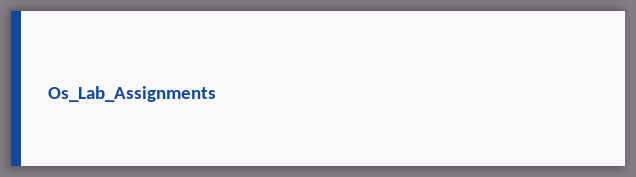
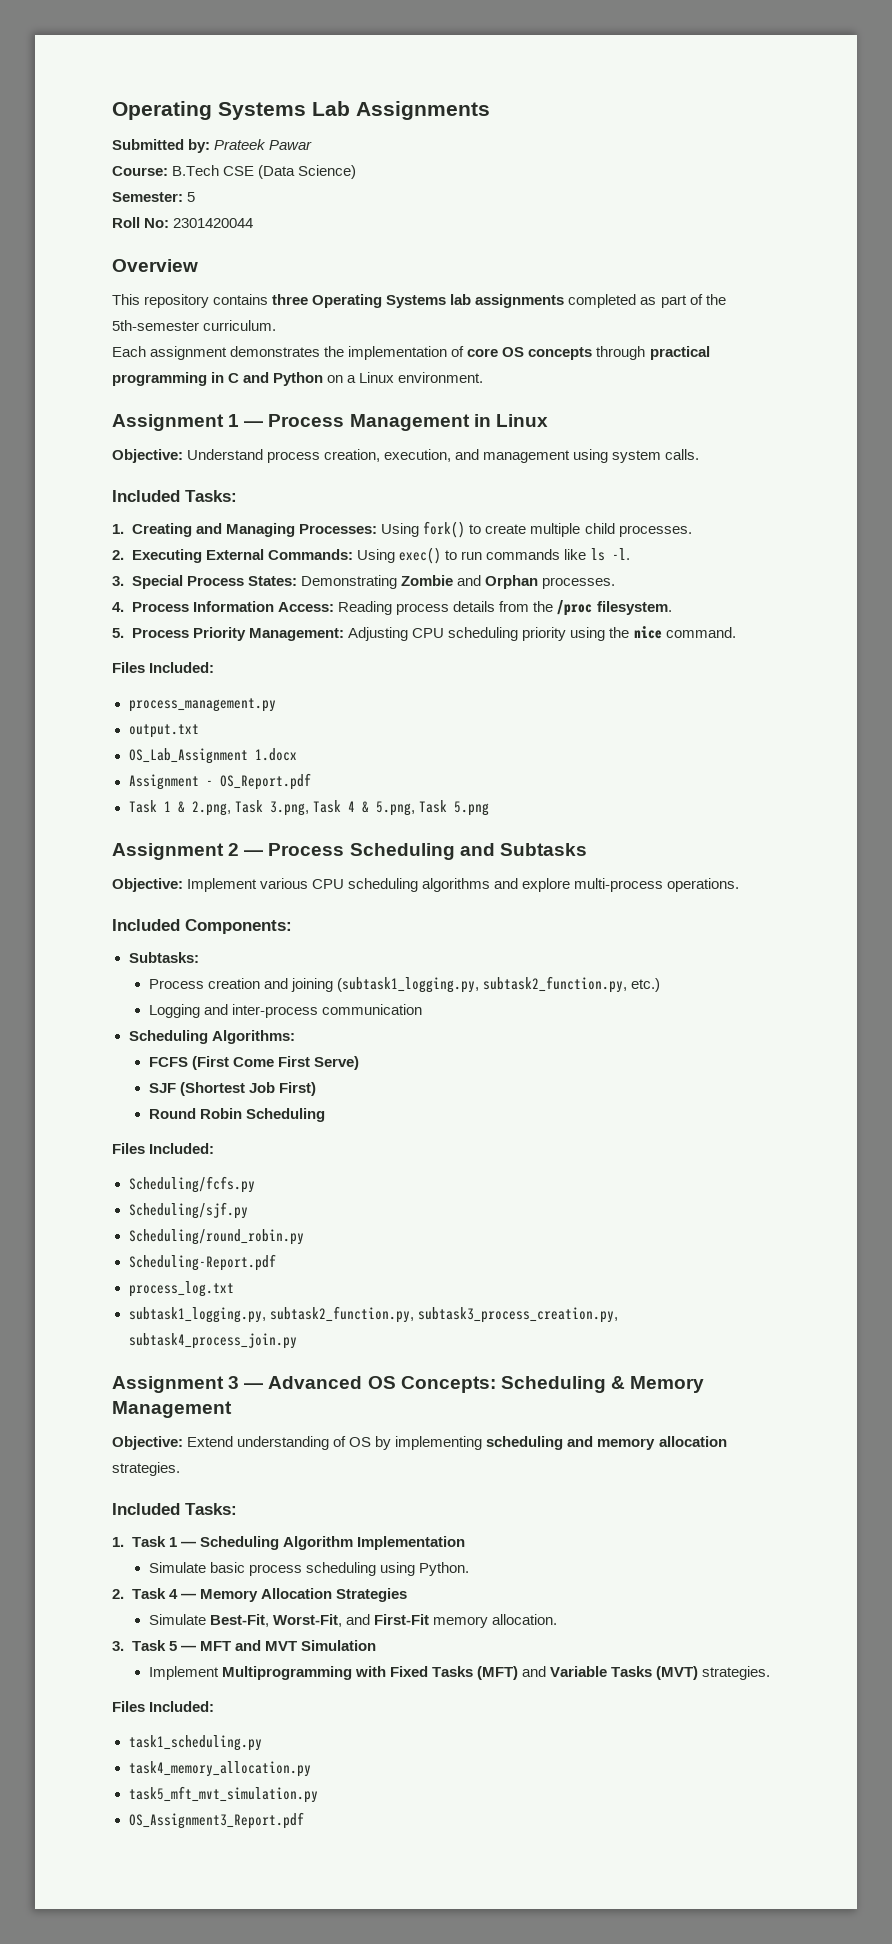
- Os_Lab_Assignments
+ Operating Systems Lab Assignments
+ Submitted by: Prateek Pawar
+ Course: B.Tech CSE (Data Science)
+ Semester: 5
+ Roll No: 2301420044
+ Overview
+ This repository contains three Operating Systems lab assignments completed as part of the 5th-semester curriculum.
+ Each assignment demonstrates the implementation of core OS concepts through practical programming in C and Python on a Linux environment.
+ Assignment 1 — Process Management in Linux
+ Objective: Understand process creation, execution, and management using system calls.
+ Included Tasks:
+ 1. Creating and Managing Processes: Using fork() to create multiple child processes.
+ 2. Executing External Commands: Using exec() to run commands like ls -l.
+ 3. Special Process States: Demonstrating Zombie and Orphan processes.
+ 4. Process Information Access: Reading process details from the /proc filesystem.
+ 5. Process Priority Management: Adjusting CPU scheduling priority using the nice command.
+ Files Included:
+ process_management.py
+ output.txt
+ OS_Lab_Assignment 1.docx
+ Assignment - OS_Report.pdf
+ Task 1 & 2.png, Task 3.png, Task 4 & 5.png, Task 5.png
+ Assignment 2 — Process Scheduling and Subtasks
+ Objective: Implement various CPU scheduling algorithms and explore multi-process operations.
+ Included Components:
+ Subtasks:
+ Process creation and joining (subtask1_logging.py, subtask2_function.py, etc.)
+ Logging and inter-process communication
+ Scheduling Algorithms:
+ FCFS (First Come First Serve)
+ SJF (Shortest Job First)
+ Round Robin Scheduling
+ Files Included:
+ Scheduling/fcfs.py
+ Scheduling/sjf.py
+ Scheduling/round_robin.py
+ Scheduling-Report.pdf
+ process_log.txt
+ subtask1_logging.py, subtask2_function.py, subtask3_process_creation.py, subtask4_process_join.py
+ Assignment 3 — Advanced OS Concepts: Scheduling & Memory Management
+ Objective: Extend understanding of OS by implementing scheduling and memory allocation strategies.
+ Included Tasks:
+ 1. Task 1 — Scheduling Algorithm Implementation
+ Simulate basic process scheduling using Python.
+ 2. Task 4 — Memory Allocation Strategies
+ Simulate Best-Fit, Worst-Fit, and First-Fit memory allocation.
+ 3. Task 5 — MFT and MVT Simulation
+ Implement Multiprogramming with Fixed Tasks (MFT) and Variable Tasks (MVT) strategies.
+ Files Included:
+ task1_scheduling.py
+ task4_memory_allocation.py
+ task5_mft_mvt_simulation.py
+ OS_Assignment3_Report.pdf

